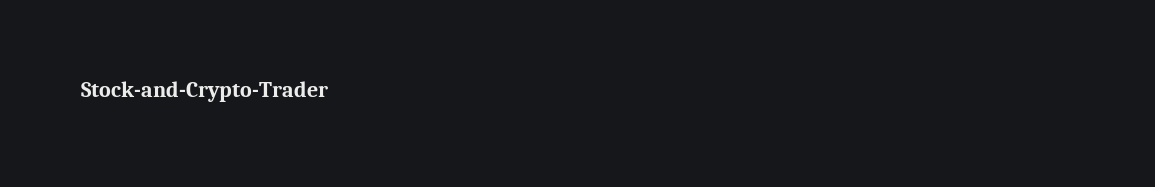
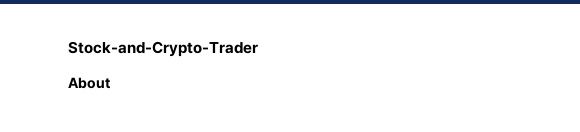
+ About

